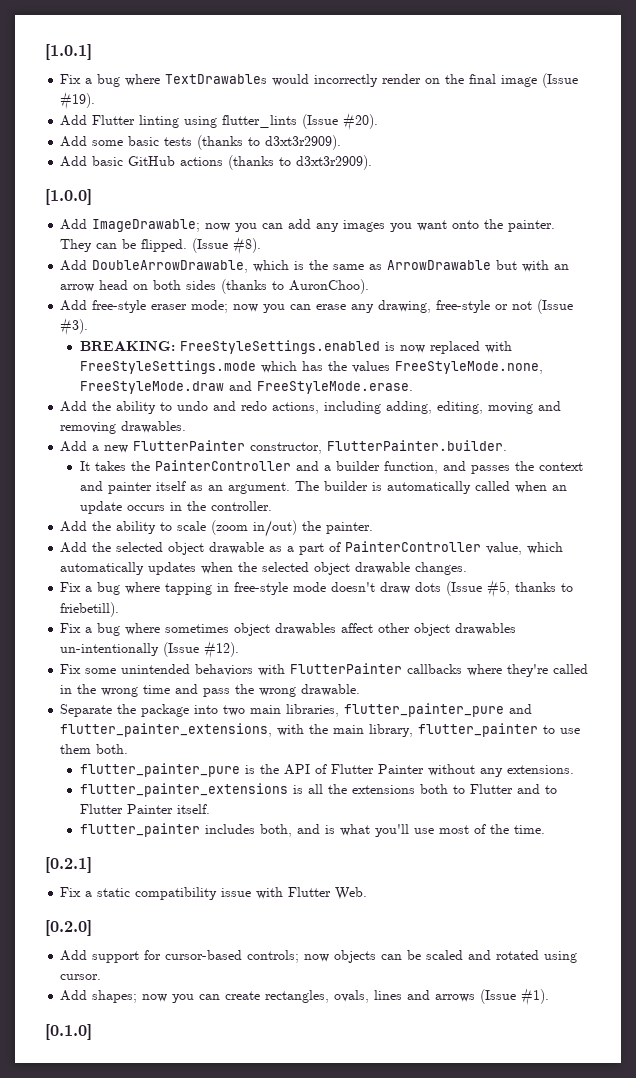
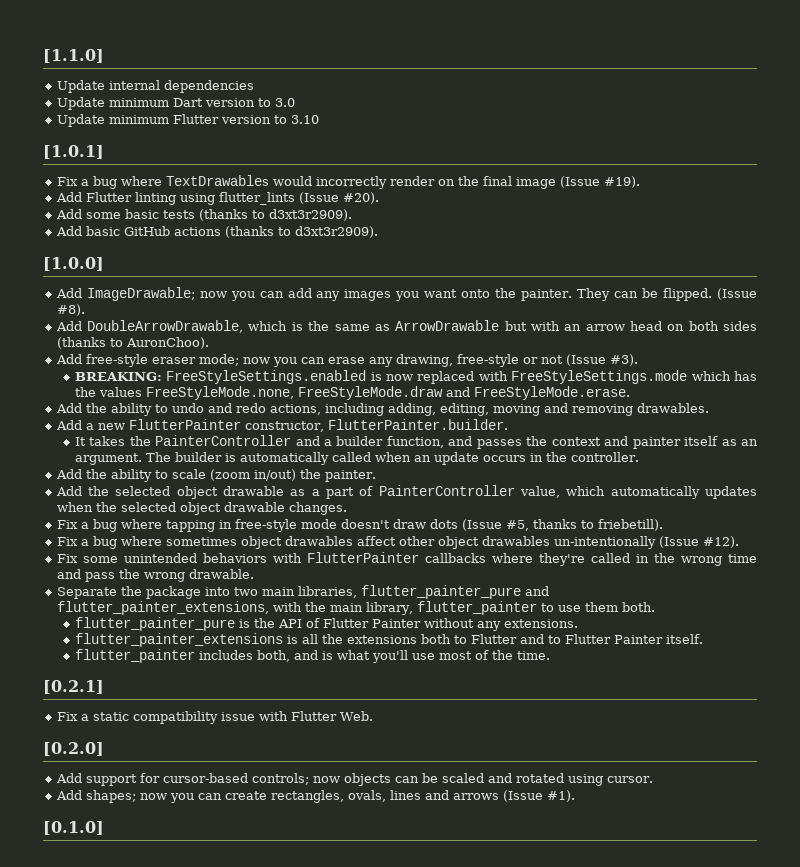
+ [1.1.0]
+ Update internal dependencies
+ Update minimum Dart version to 3.0
+ Update minimum Flutter version to 3.10

